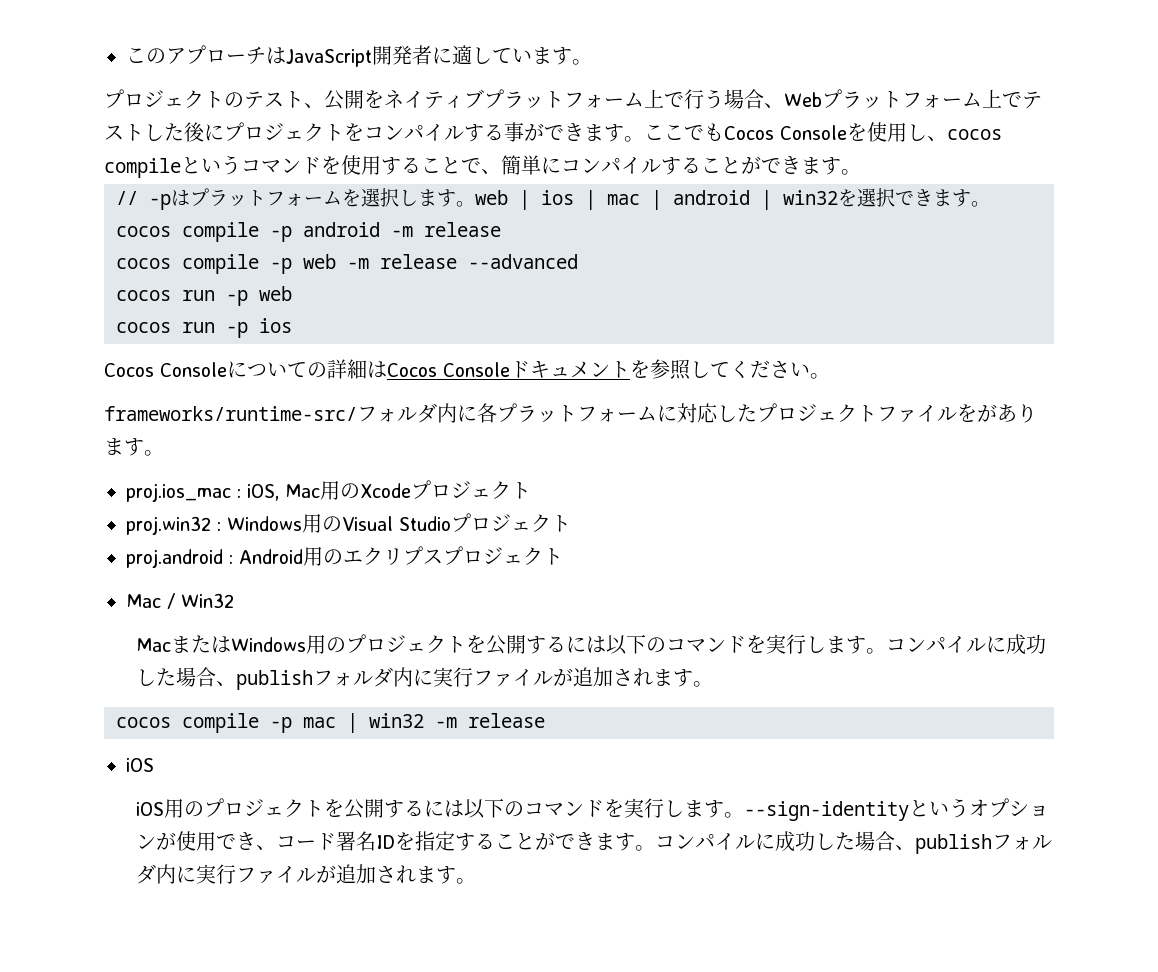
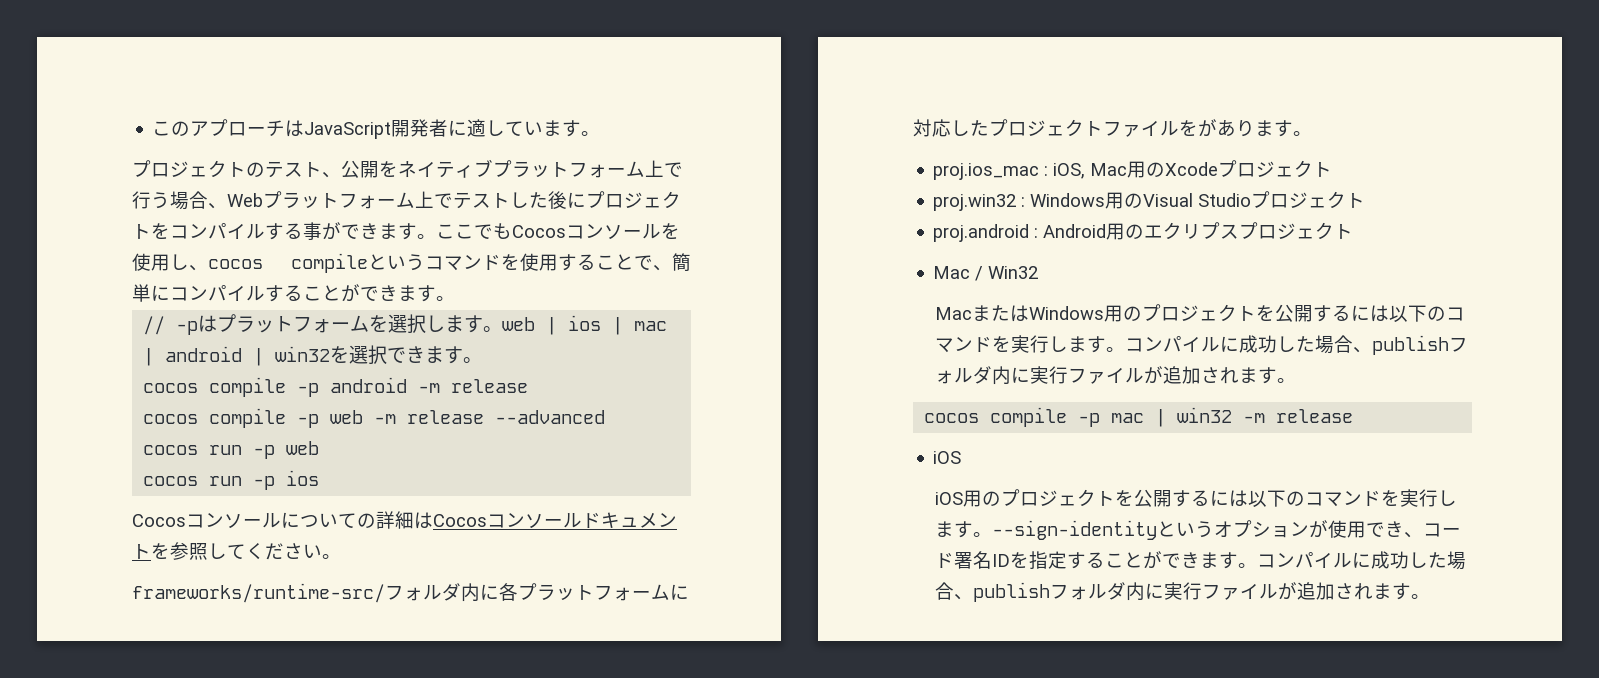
- ここでもCocos Consoleを使用し、cocos compileというコマンドを使用することで、簡単にコンパイルすることができます。
+ ここでもCocosコンソールを使用し、cocos compileというコマンドを使用することで、簡単にコンパイルすることができます。
- Cocos Consoleについての詳細はCocos Consoleドキュメントを参照してください。
+ Cocosコンソールについての詳細はCocosコンソールドキュメントを参照してください。

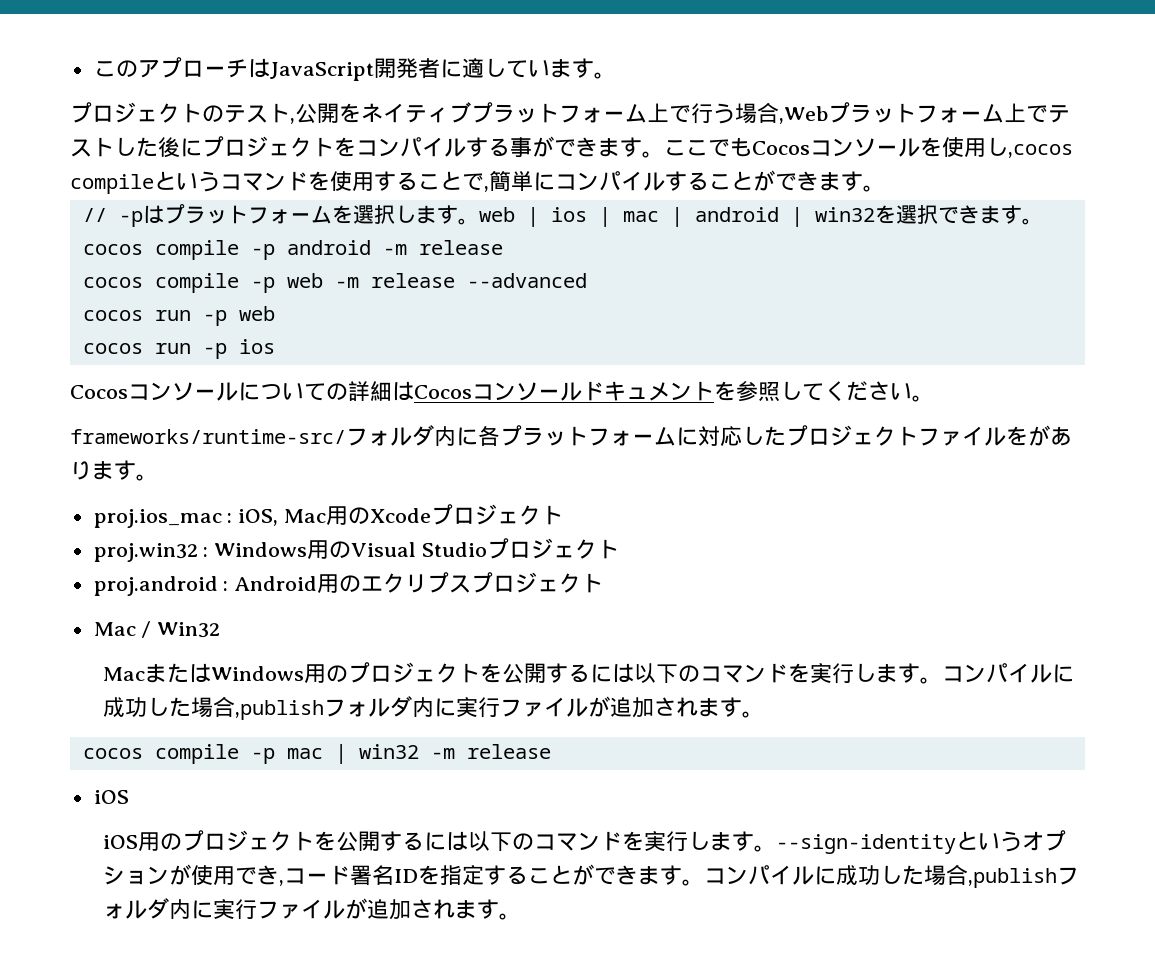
- プロジェクトのテスト、公開をネイティブプラットフォーム上で行う場合、Webプラットフォーム上でテストした後にプロジェクトをコンパイルする事ができます。
+ プロジェクトのテスト,公開をネイティブプラットフォーム上で行う場合,Webプラットフォーム上でテストした後にプロジェクトをコンパイルする事ができます。
- ここでもCocosコンソールを使用し、cocos compileというコマンドを使用することで、簡単にコンパイルすることができます。
+ ここでもCocosコンソールを使用し,cocos compileというコマンドを使用することで,簡単にコンパイルすることができます。
- MacまたはWindows用のプロジェクトを公開するには以下のコマンドを実行します。コンパイルに成功した場合、publishフォルダ内に実行ファイルが追加されます。
+ MacまたはWindows用のプロジェクトを公開するには以下のコマンドを実行します。コンパイルに成功した場合,publishフォルダ内に実行ファイルが追加されます。
- --sign-identityというオプションが使用でき、コード署名IDを指定することができます。コンパイルに成功した場合、publishフォルダ内に実行ファイルが追加されます。
+ --sign-identityというオプションが使用でき,コード署名IDを指定することができます。コンパイルに成功した場合,publishフォルダ内に実行ファイルが追加されます。

